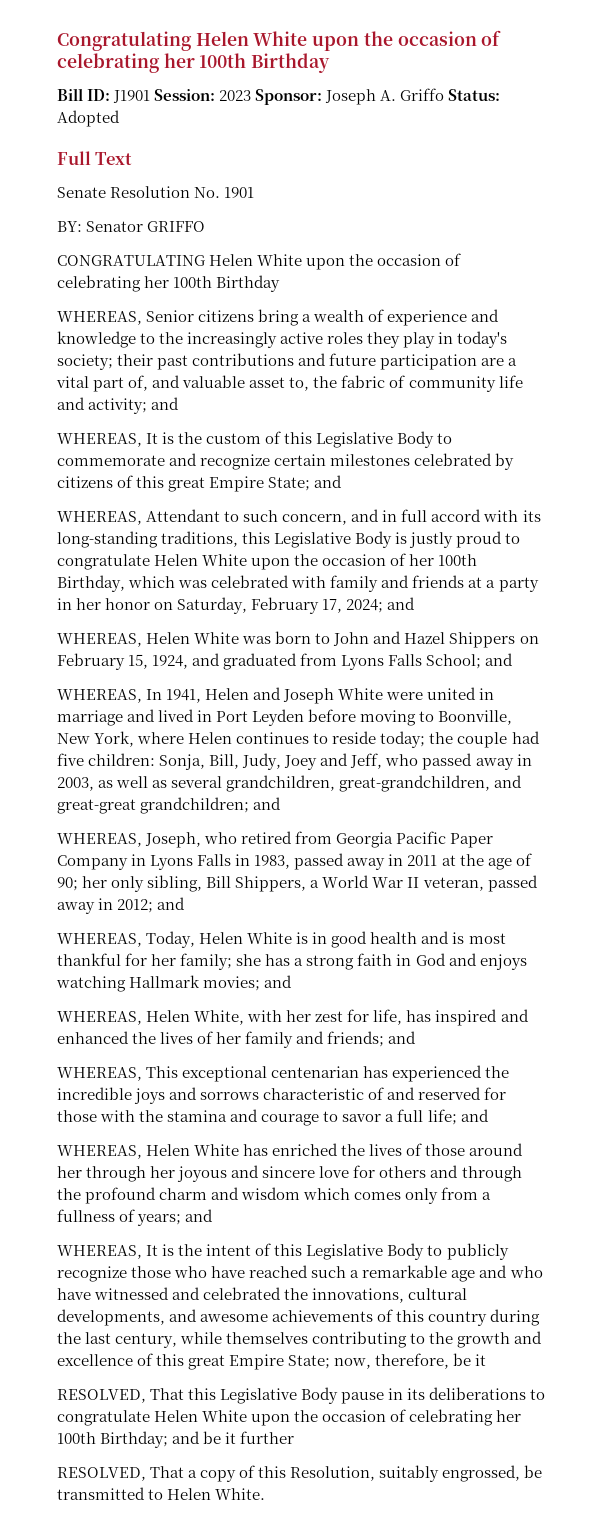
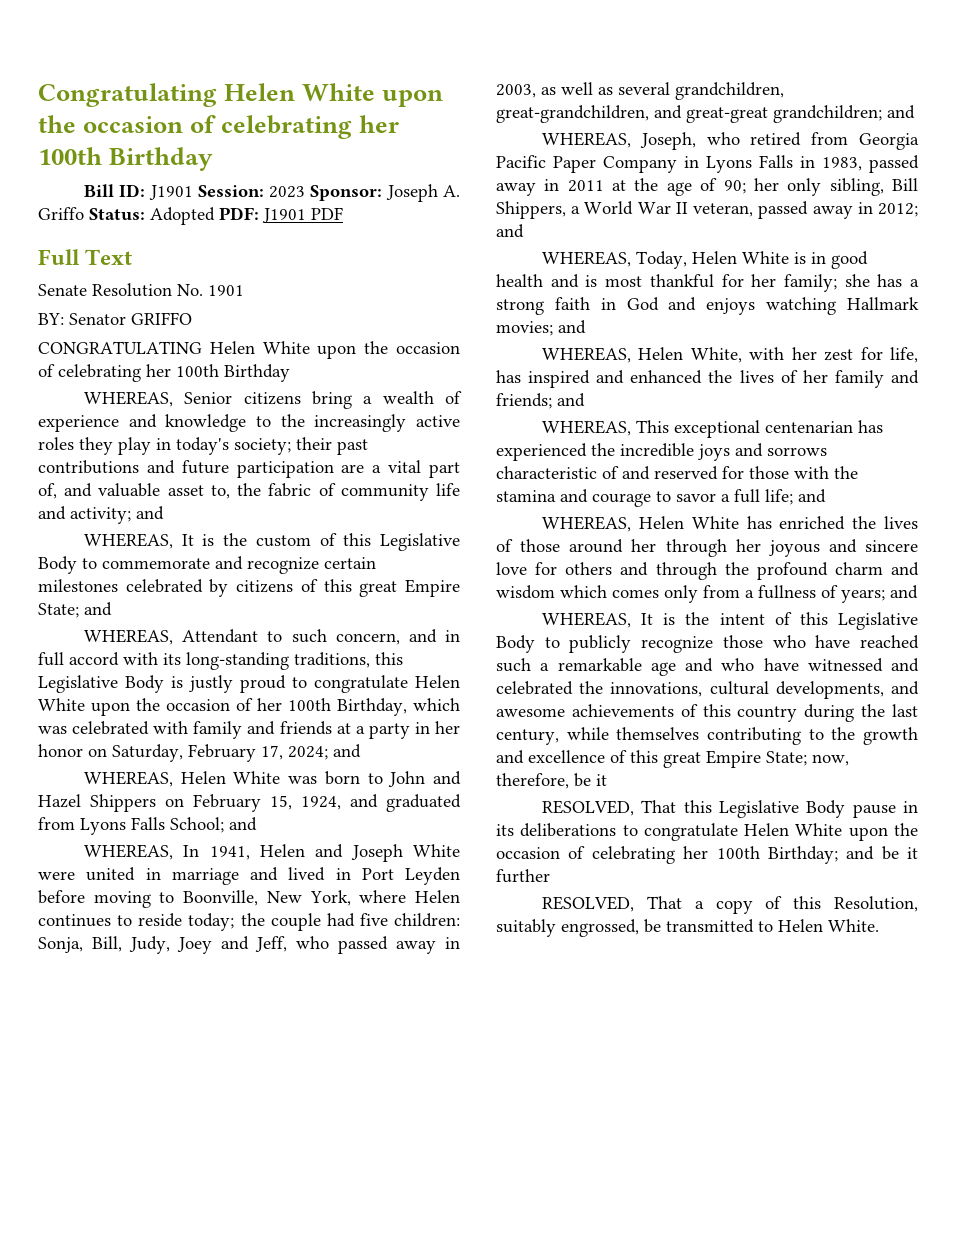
- Bill ID: J1901 Session: 2023 Sponsor: Joseph A. Griffo Status: Adopted
+ Bill ID: J1901 Session: 2023 Sponsor: Joseph A. Griffo Status: Adopted PDF: J1901 PDF

